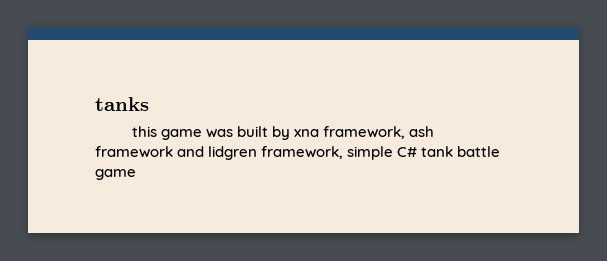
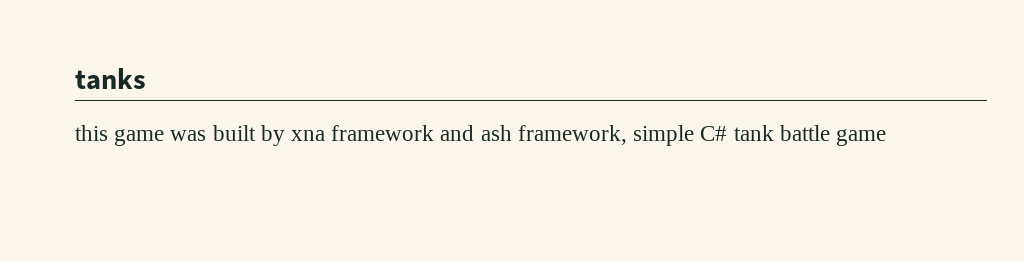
- this game was built by xna framework, ash framework and lidgren framework, simple C# tank battle game
+ this game was built by xna framework and ash framework, simple C# tank battle game

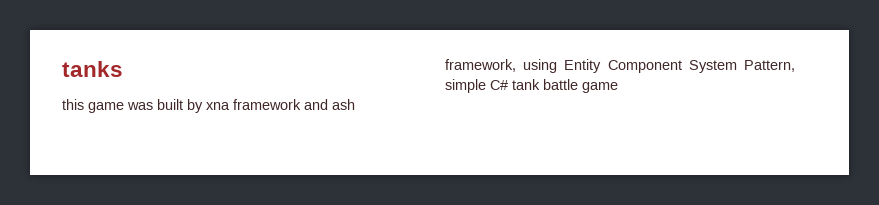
- this game was built by xna framework and ash framework, simple C# tank battle game
+ this game was built by xna framework and ash framework, using Entity Component System Pattern, simple C# tank battle game

